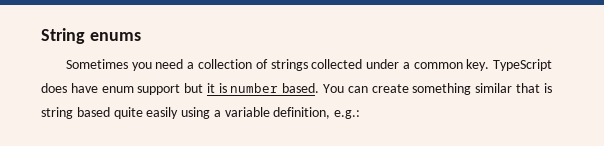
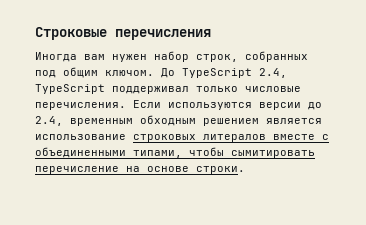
- String enums
- Sometimes you need a collection of strings collected under a common key. TypeScript does have enum support but it is number based. You can create something similar that is string based quite easily using a variable definition, e.g.:
+ Строковые перечисления
+ Иногда вам нужен набор строк, собранных под общим ключом. До TypeScript 2.4, TypeScript поддерживал только числовые перечисления. Если используются версии до 2.4, временным обходным решением является использование строковых литералов вместе с объединенными типами, чтобы сымитировать перечисление на основе строки.

